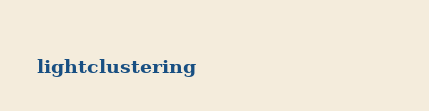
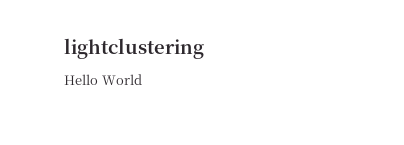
+ Hello World

